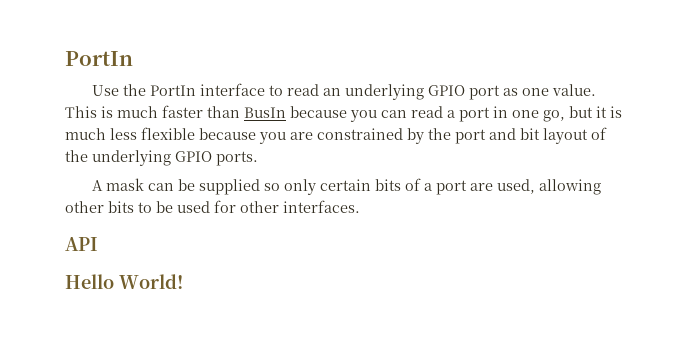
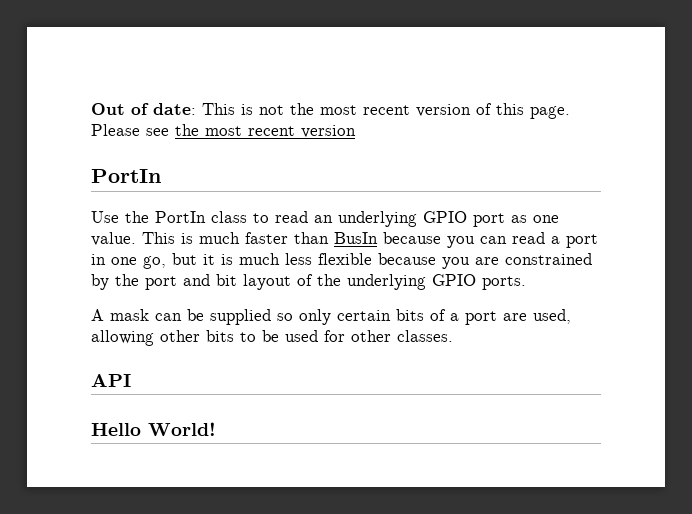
+ Out of date: This is not the most recent version of this page. Please see the most recent version
- Use the PortIn interface to read an underlying GPIO port as one value.
+ Use the PortIn class to read an underlying GPIO port as one value.
- A mask can be supplied so only certain bits of a port are used, allowing other bits to be used for other interfaces.
+ A mask can be supplied so only certain bits of a port are used, allowing other bits to be used for other classes.

